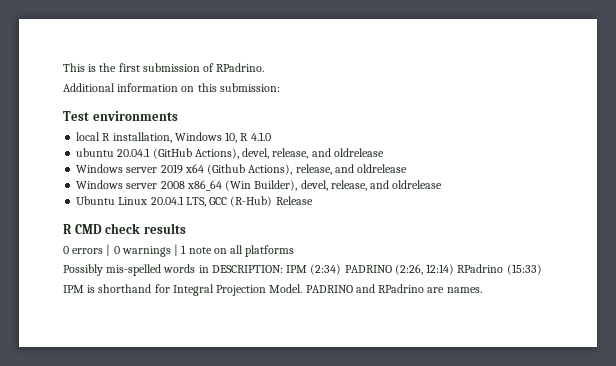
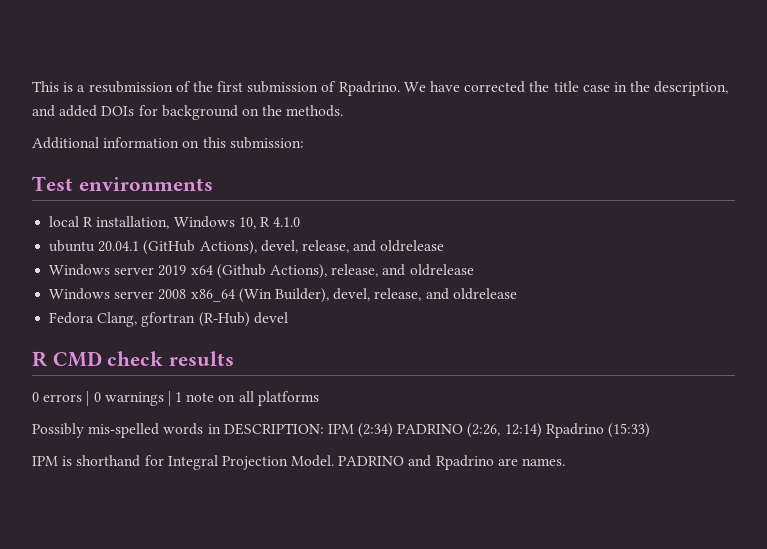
- This is the first submission of RPadrino.
+ This is a resubmission of the first submission of Rpadrino. We have corrected the title case in the description, and added DOIs for background on the methods.
- Ubuntu Linux 20.04.1 LTS, GCC (R-Hub) Release
+ Fedora Clang, gfortran (R-Hub) devel
- Possibly mis-spelled words in DESCRIPTION: IPM (2:34) PADRINO (2:26, 12:14) RPadrino (15:33)
+ Possibly mis-spelled words in DESCRIPTION: IPM (2:34) PADRINO (2:26, 12:14) Rpadrino (15:33)
- PADRINO and RPadrino are names.
+ PADRINO and Rpadrino are names.

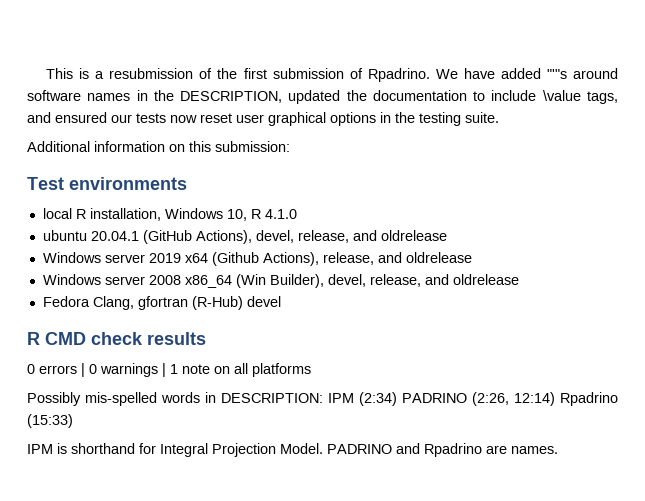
- We have corrected the title case in the description, and added DOIs for background on the methods.
+ We have added "'"s around software names in the DESCRIPTION, updated the documentation to include \value tags, and ensured our tests now reset user graphical options in the testing suite.

